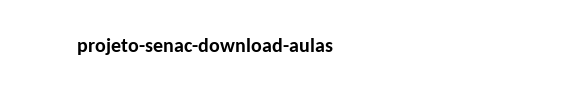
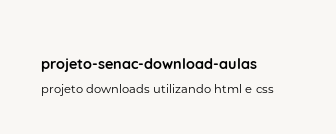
+ projeto downloads utilizando html e css

